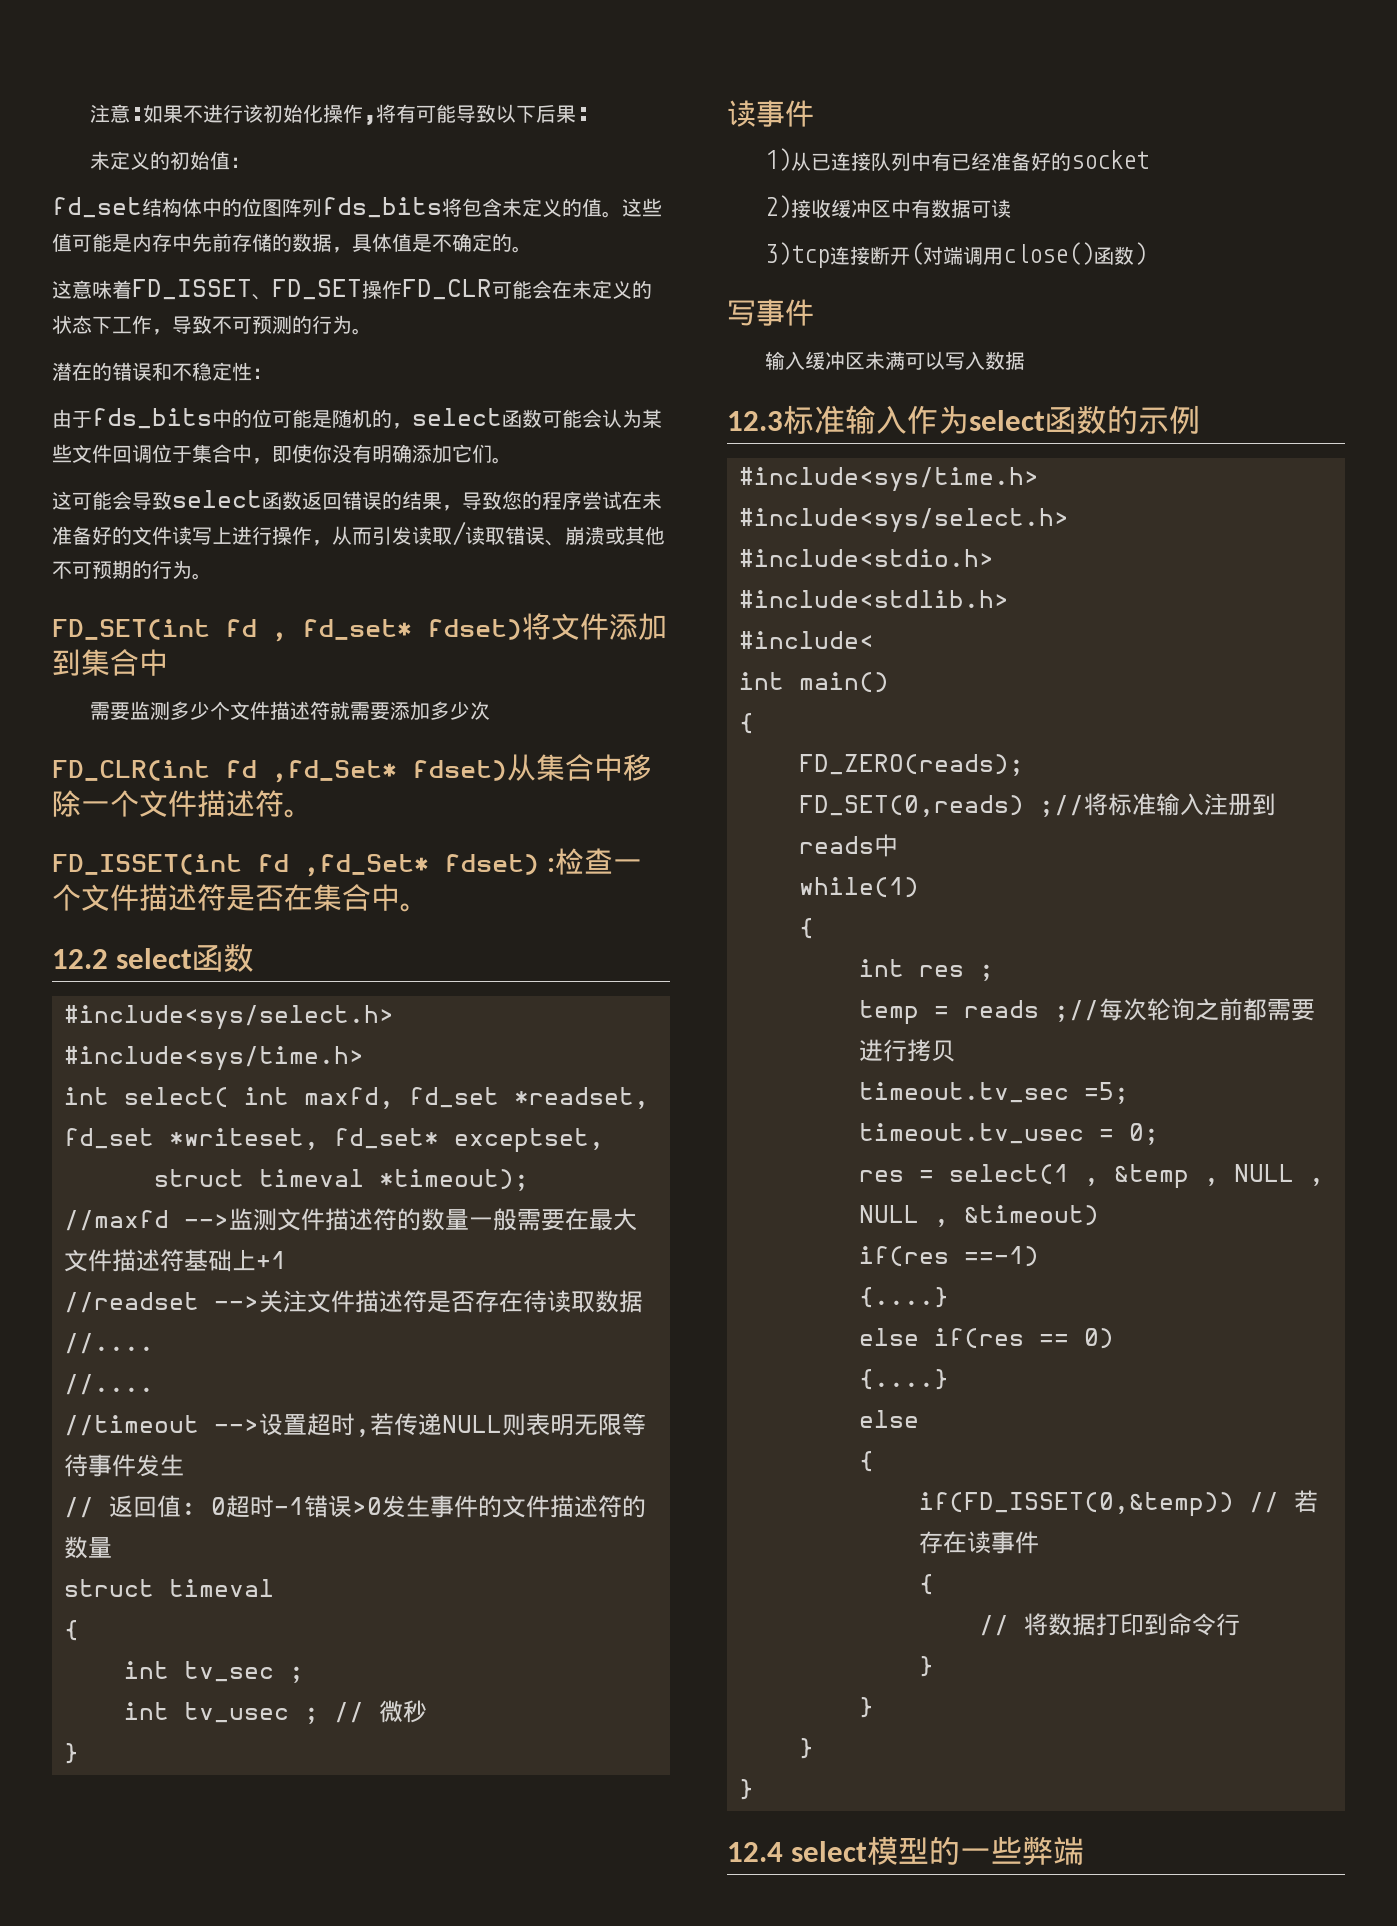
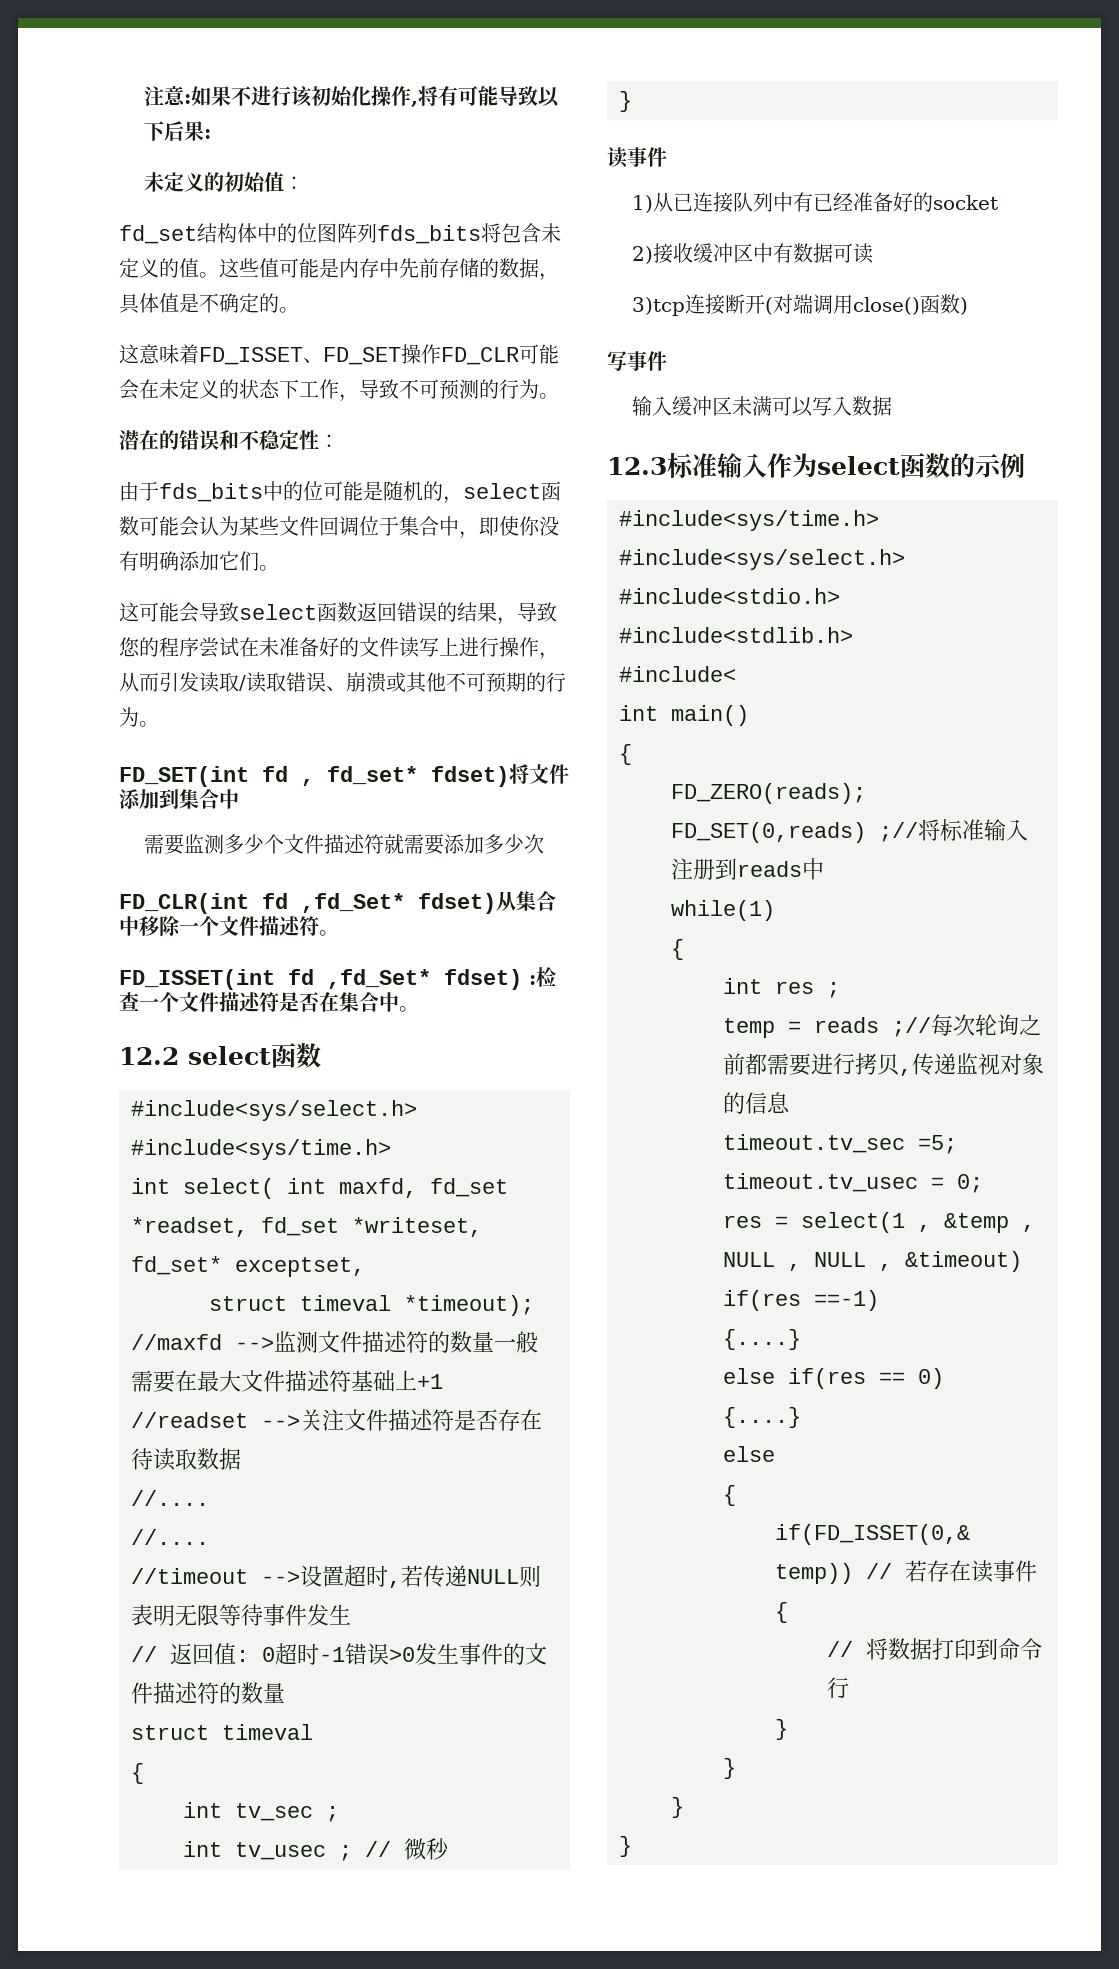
- temp = reads ;//每次轮询之前都需要进行拷贝
+ temp = reads ;//每次轮询之前都需要进行拷贝,传递监视对象的信息
- 12.4 select模型的一些弊端

